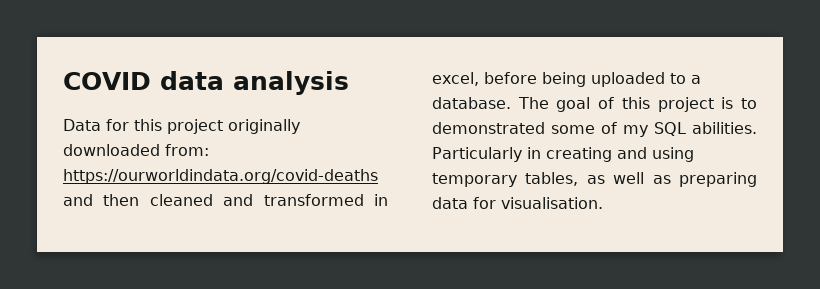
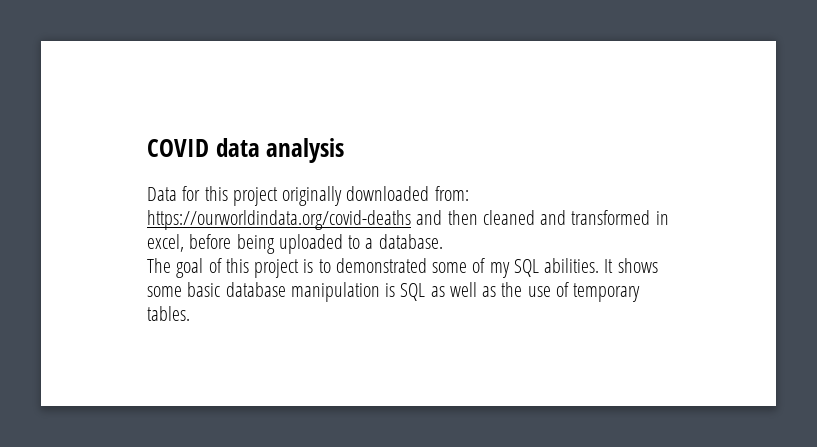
- Data for this project originally downloaded from: https://ourworldindata.org/covid-deaths and then cleaned and transformed in excel, before being uploaded to a database. The goal of this project is to demonstrated some of my SQL abilities.
+ Data for this project originally downloaded from: https://ourworldindata.org/covid-deaths and then cleaned and transformed in excel, before being uploaded to a database.
+ The goal of this project is to demonstrated some of my SQL abilities.
- Particularly in creating and using temporary tables, as well as preparing data for visualisation.
+ It shows some basic database manipulation is SQL as well as the use of temporary tables.

